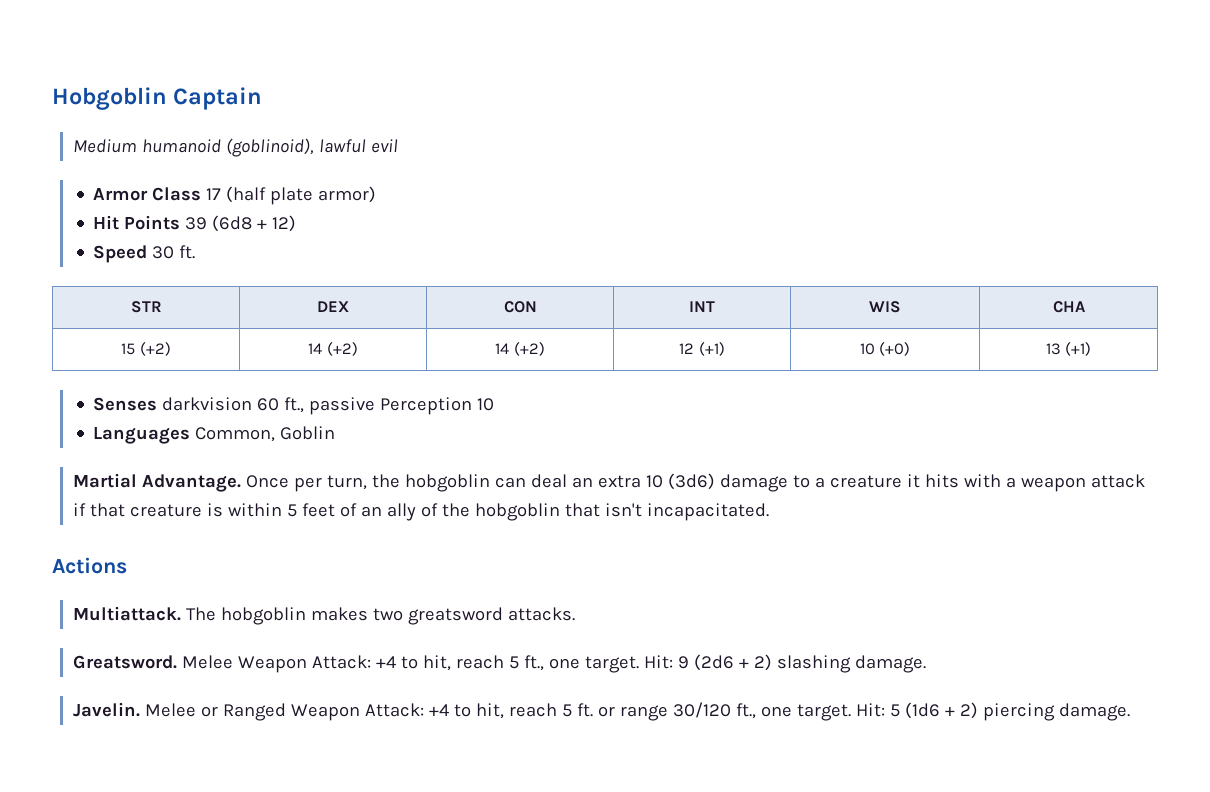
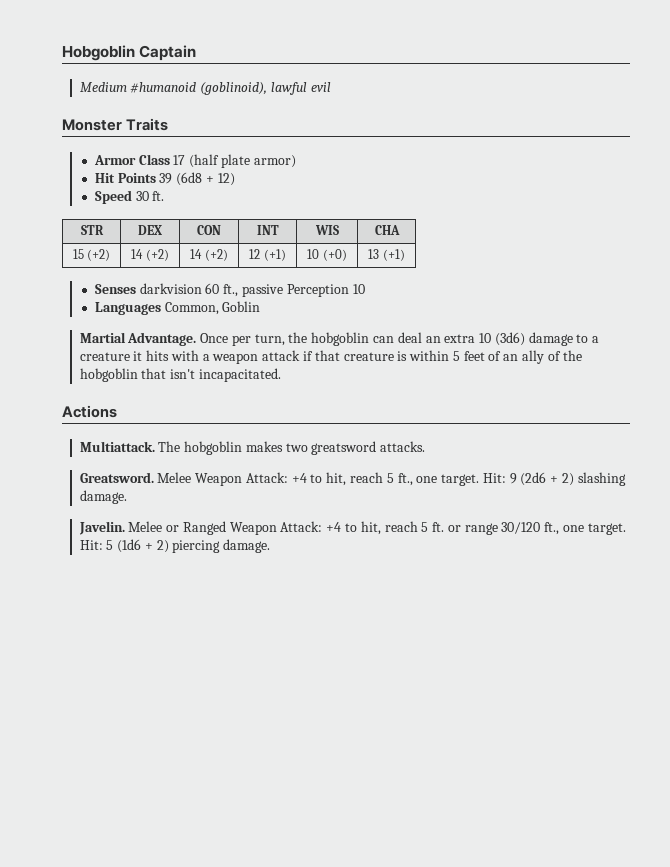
- Medium humanoid (goblinoid), lawful evil
+ Medium #humanoid (goblinoid), lawful evil
+ Monster Traits

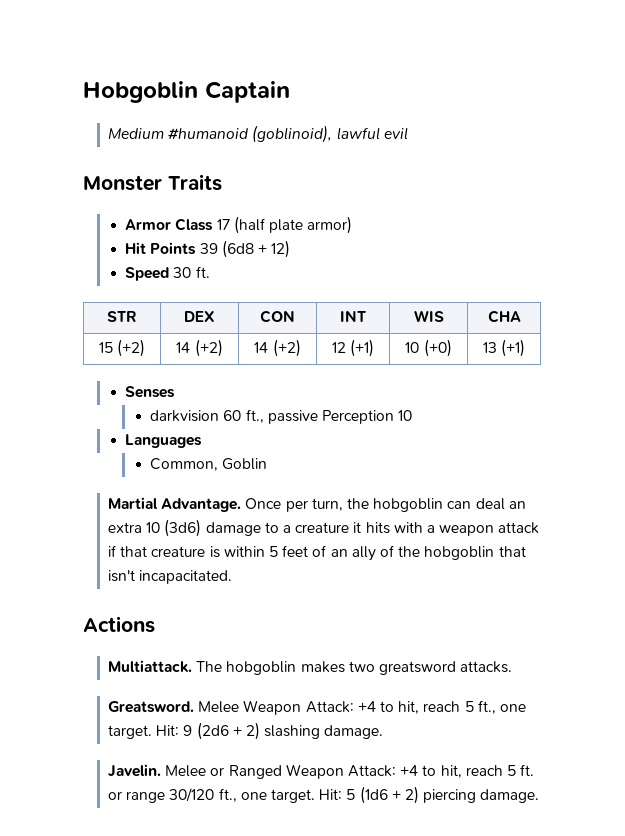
- Senses darkvision 60 ft., passive Perception 10
+ Senses
+ darkvision 60 ft., passive Perception 10
- Languages Common, Goblin
+ Languages
+ Common, Goblin

